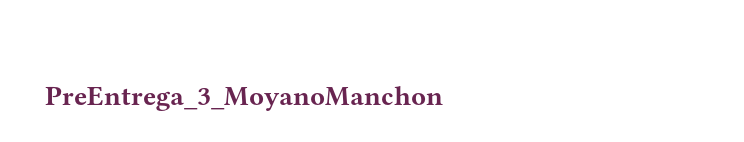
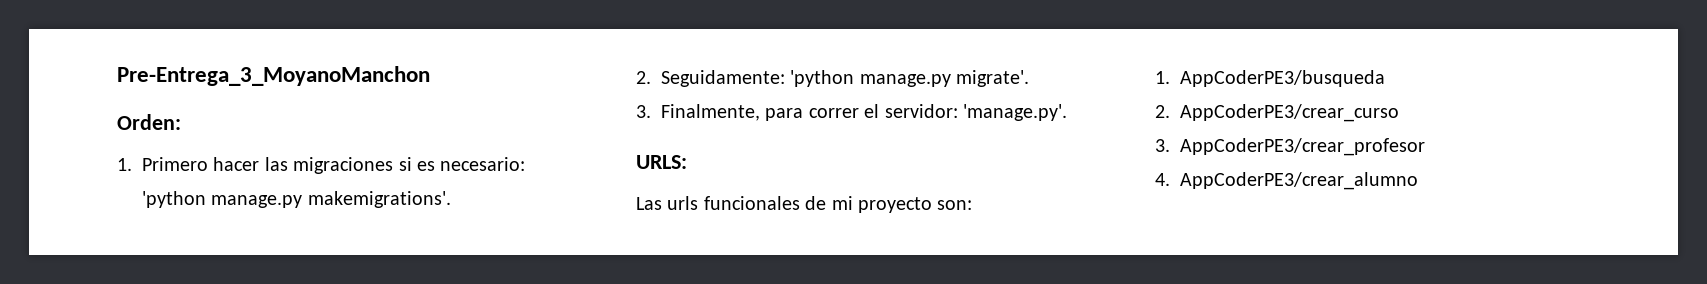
- PreEntrega_3_MoyanoManchon
+ Pre-Entrega_3_MoyanoManchon
+ Orden:
+ 1. Primero hacer las migraciones si es necesario: 'python manage.py makemigrations'.
+ 2. Seguidamente: 'python manage.py migrate'.
+ 3. Finalmente, para correr el servidor: 'manage.py'.
+ URLS:
+ Las urls funcionales de mi proyecto son:
+ 1. AppCoderPE3/busqueda
+ 2. AppCoderPE3/crear_curso
+ 3. AppCoderPE3/crear_profesor
+ 4. AppCoderPE3/crear_alumno

